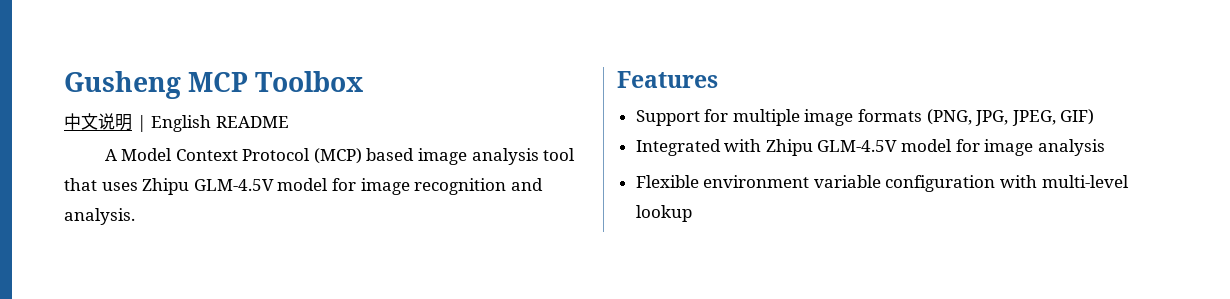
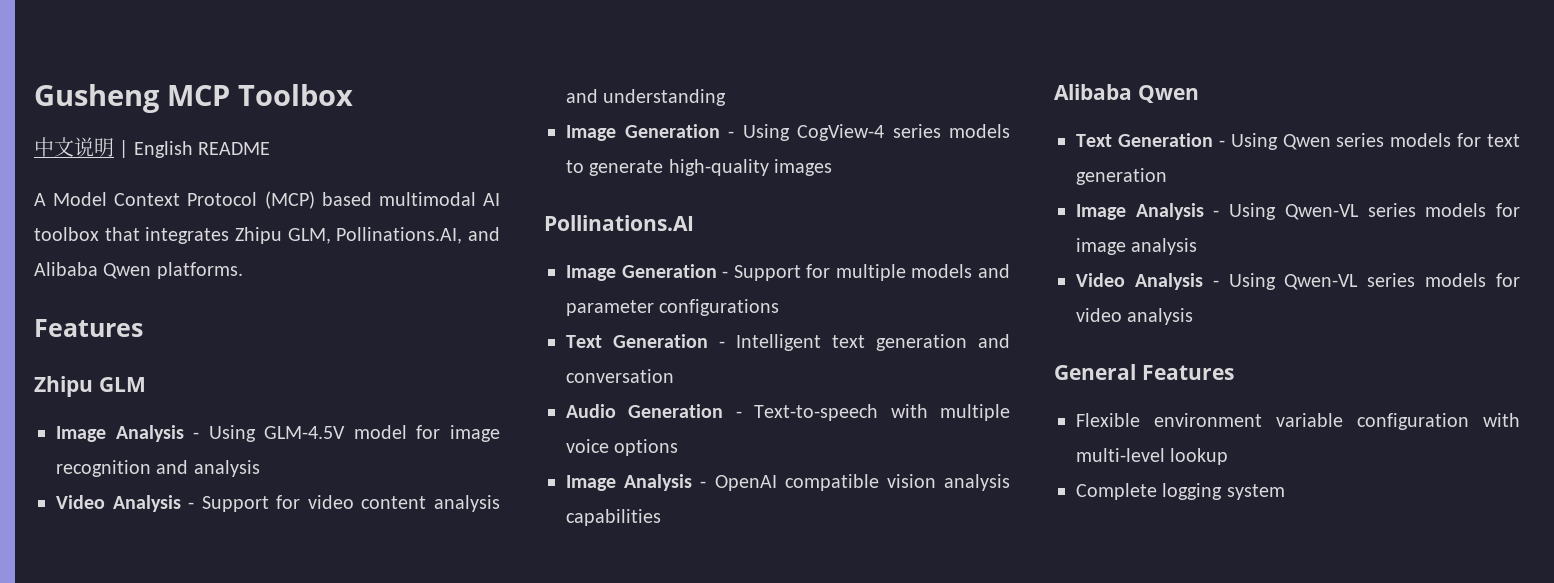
- A Model Context Protocol (MCP) based image analysis tool that uses Zhipu GLM-4.5V model for image recognition and analysis.
+ A Model Context Protocol (MCP) based multimodal AI toolbox that integrates Zhipu GLM, Pollinations.AI, and Alibaba Qwen platforms.
  Features
- Support for multiple image formats (PNG, JPG, JPEG, GIF)
- Integrated with Zhipu GLM-4.5V model for image analysis
+ Zhipu GLM
+ Image Analysis - Using GLM-4.5V model for image recognition and analysis
+ Video Analysis - Support for video content analysis and understanding
+ Image Generation - Using CogView-4 series models to generate high-quality images
+ Pollinations.AI
+ Image Generation - Support for multiple models and parameter configurations
+ Text Generation - Intelligent text generation and conversation
+ Audio Generation - Text-to-speech with multiple voice options
+ Image Analysis - OpenAI compatible vision analysis capabilities
+ Alibaba Qwen
+ Text Generation - Using Qwen series models for text generation
+ Image Analysis - Using Qwen-VL series models for image analysis
+ Video Analysis - Using Qwen-VL series models for video analysis
+ General Features
+ Complete logging system

